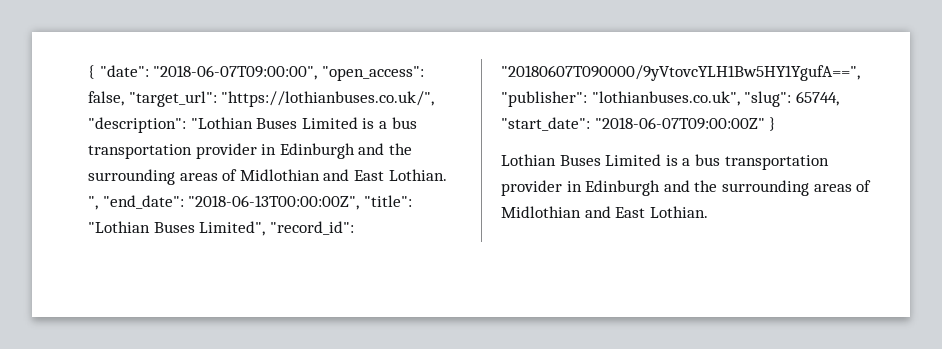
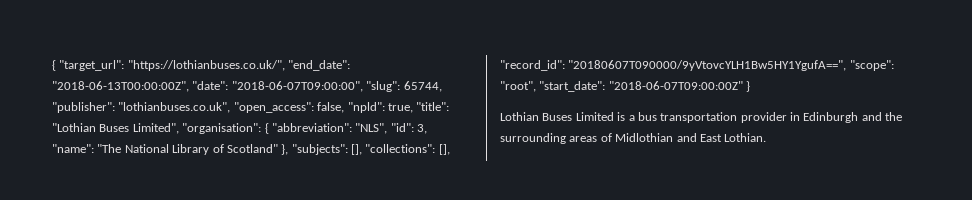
- { "date": "2018-06-07T09:00:00", "open_access": false, "target_url": "https://lothianbuses.co.uk/", "description": "Lothian Buses Limited is a bus transportation provider in Edinburgh and the surrounding areas of Midlothian and East Lothian. ", "end_date": "2018-06-13T00:00:00Z", "title": "Lothian Buses Limited", "record_id": "20180607T090000/9yVtovcYLH1Bw5HY1YgufA==", "publisher": "lothianbuses.co.uk", "slug": 65744, "start_date": "2018-06-07T09:00:00Z" }
+ { "target_url": "https://lothianbuses.co.uk/", "end_date": "2018-06-13T00:00:00Z", "date": "2018-06-07T09:00:00", "slug": 65744, "publisher": "lothianbuses.co.uk", "open_access": false, "npld": true, "title": "Lothian Buses Limited", "organisation": { "abbreviation": "NLS", "id": 3, "name": "The National Library of Scotland" }, "subjects": [], "collections": [], "record_id": "20180607T090000/9yVtovcYLH1Bw5HY1YgufA==", "scope": "root", "start_date": "2018-06-07T09:00:00Z" }

